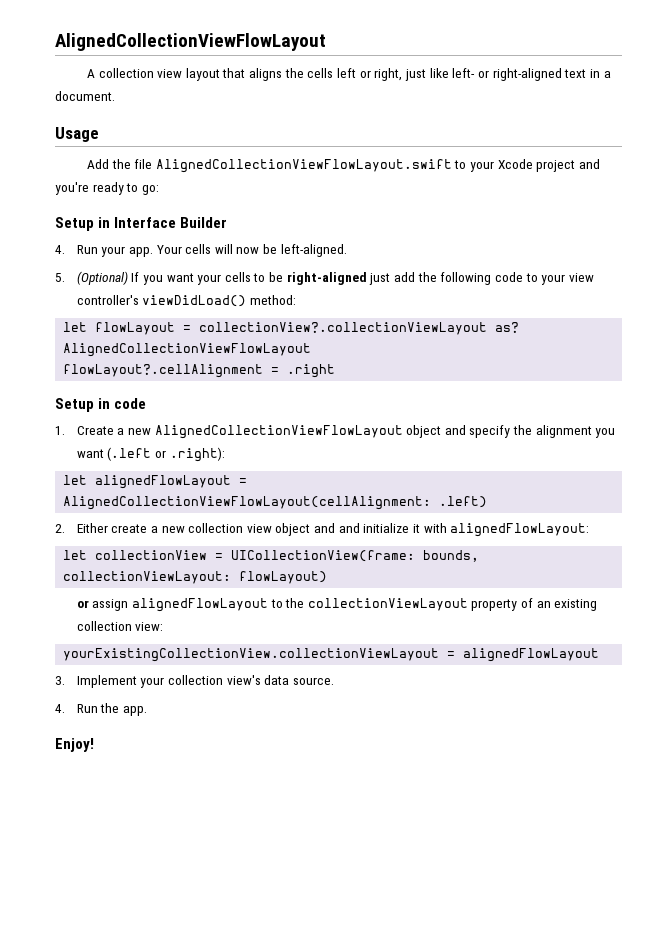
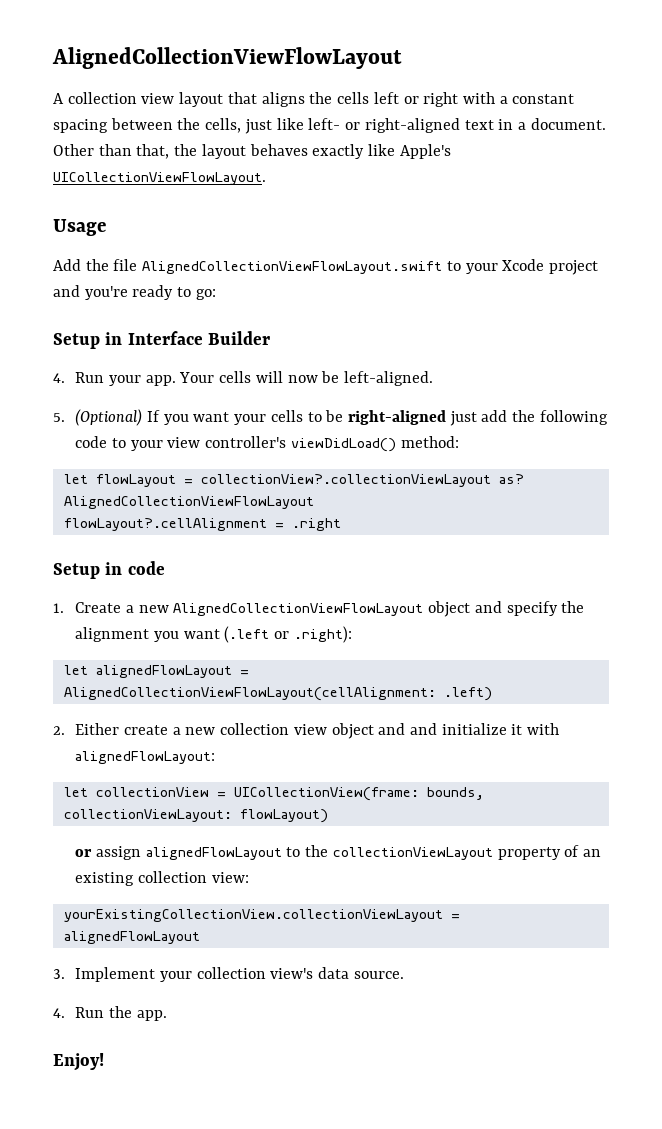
- A collection view layout that aligns the cells left or right, just like left- or right-aligned text in a document.
+ A collection view layout that aligns the cells left or right with a constant spacing between the cells, just like left- or right-aligned text in a document. Other than that, the layout behaves exactly like Apple's UICollectionViewFlowLayout.

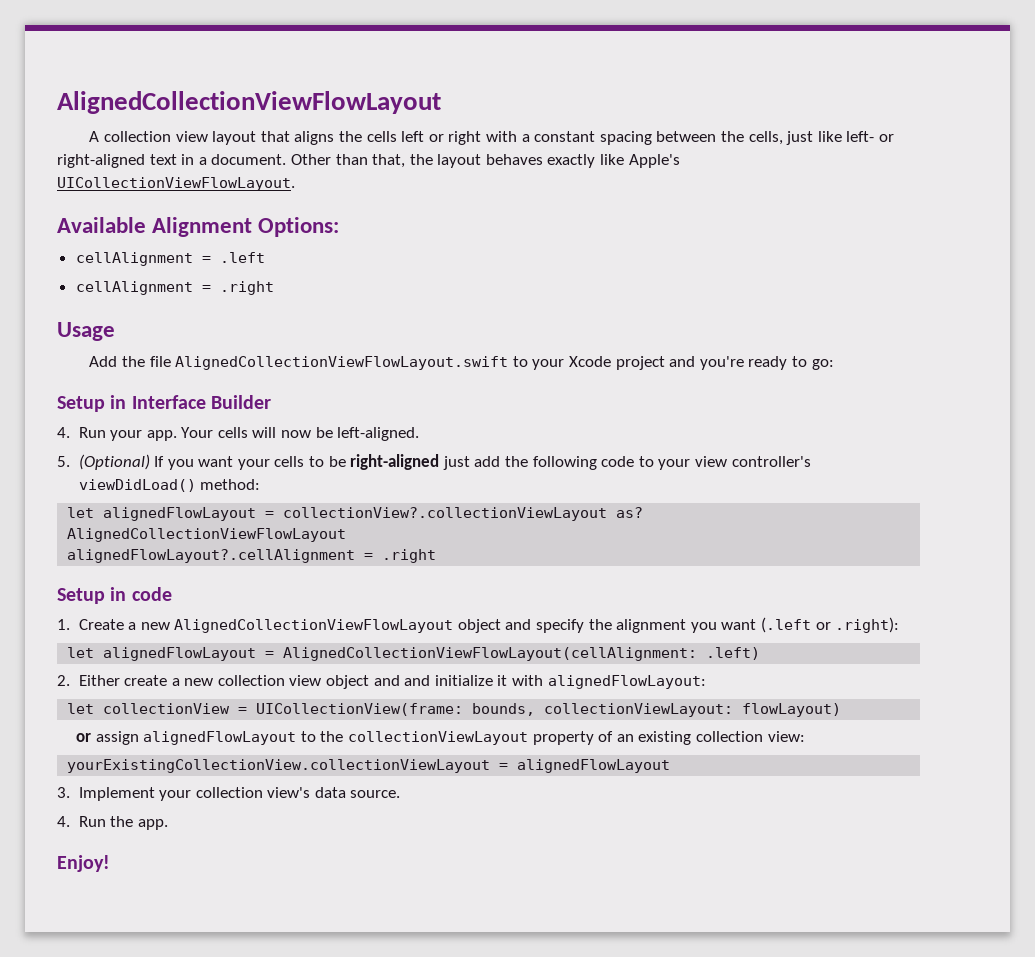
+ Available Alignment Options:
+ cellAlignment = .left
+ cellAlignment = .right
- let flowLayout = collectionView?.collectionViewLayout as?
+ let alignedFlowLayout = collectionView?.collectionViewLayout as?
- flowLayout?.cellAlignment = .right
+ alignedFlowLayout?.cellAlignment = .right

